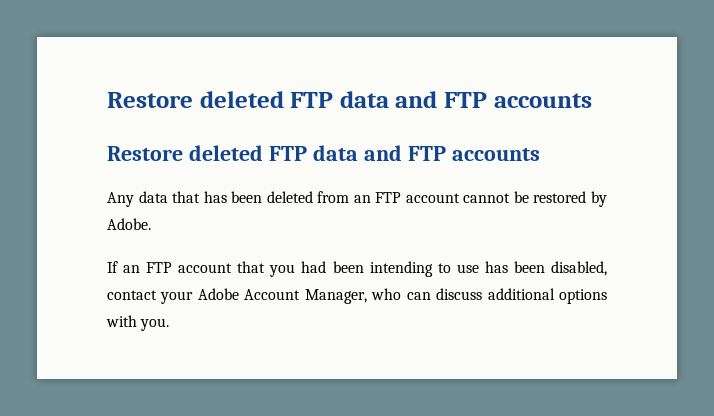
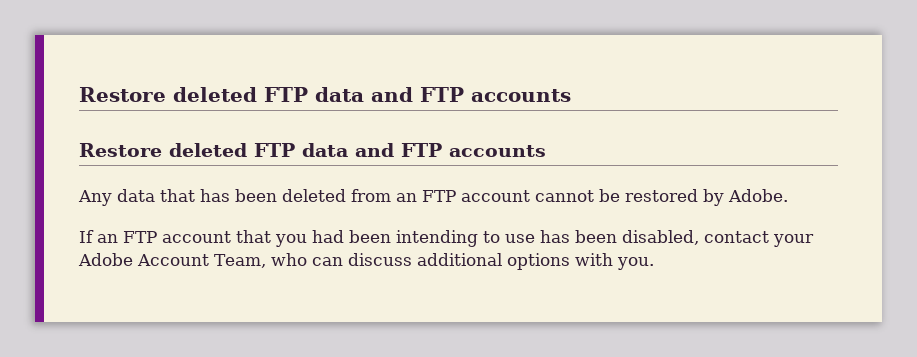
- If an FTP account that you had been intending to use has been disabled, contact your Adobe Account Manager, who can discuss additional options with you.
+ If an FTP account that you had been intending to use has been disabled, contact your Adobe Account Team, who can discuss additional options with you.

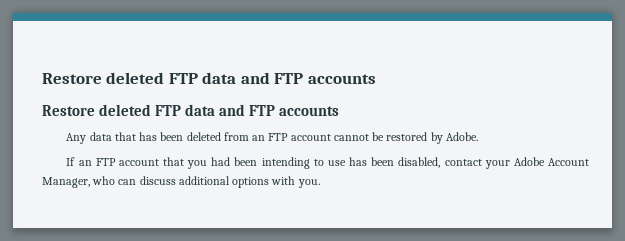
- If an FTP account that you had been intending to use has been disabled, contact your Adobe Account Team, who can discuss additional options with you.
+ If an FTP account that you had been intending to use has been disabled, contact your Adobe Account Manager, who can discuss additional options with you.

